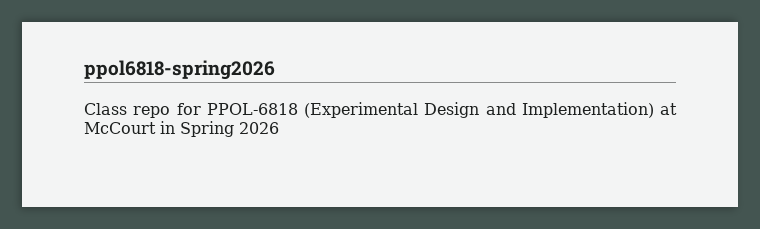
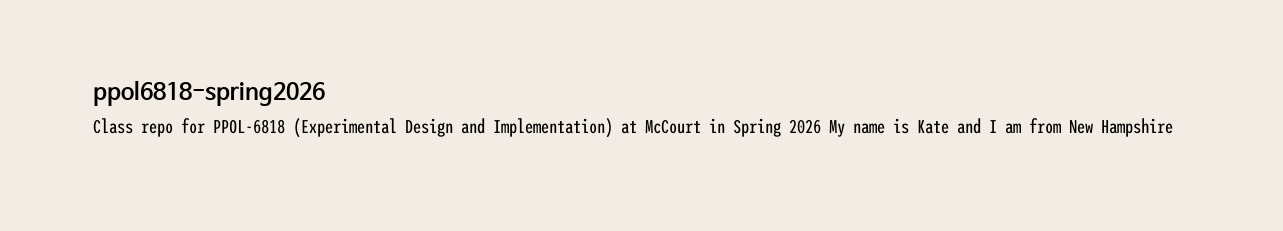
- Class repo for PPOL-6818 (Experimental Design and Implementation) at McCourt in Spring 2026
+ Class repo for PPOL-6818 (Experimental Design and Implementation) at McCourt in Spring 2026 My name is Kate and I am from New Hampshire

